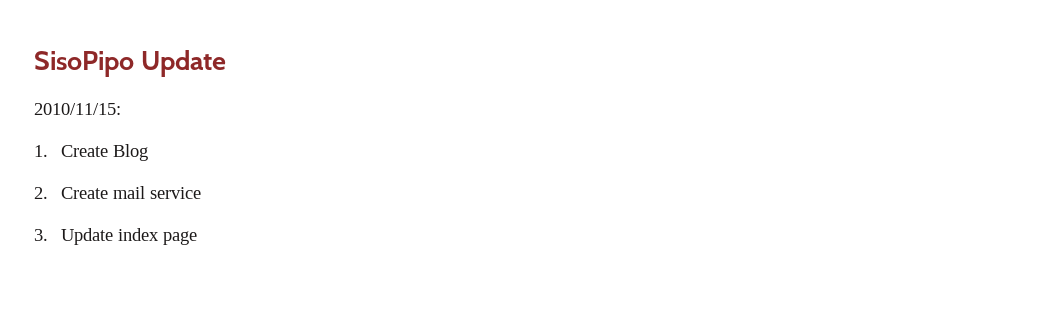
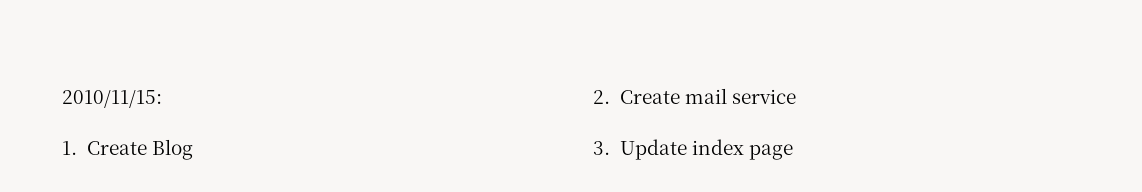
- SisoPipo Update

